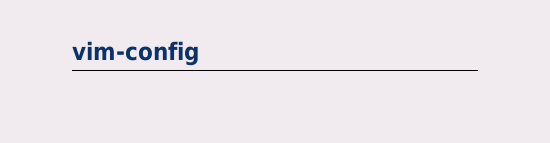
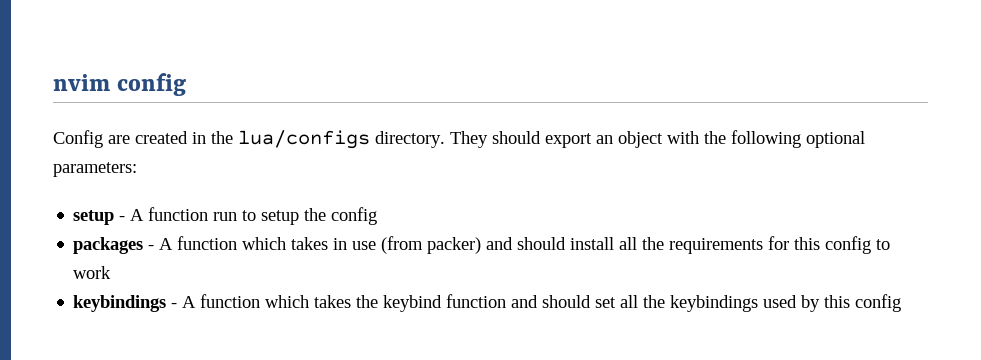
- vim-config
+ nvim config
+ Config are created in the lua/configs directory. They should export an object with the following optional parameters:
+ setup - A function run to setup the config
+ packages - A function which takes in use (from packer) and should install all the requirements for this config to work
+ keybindings - A function which takes the keybind function and should set all the keybindings used by this config

